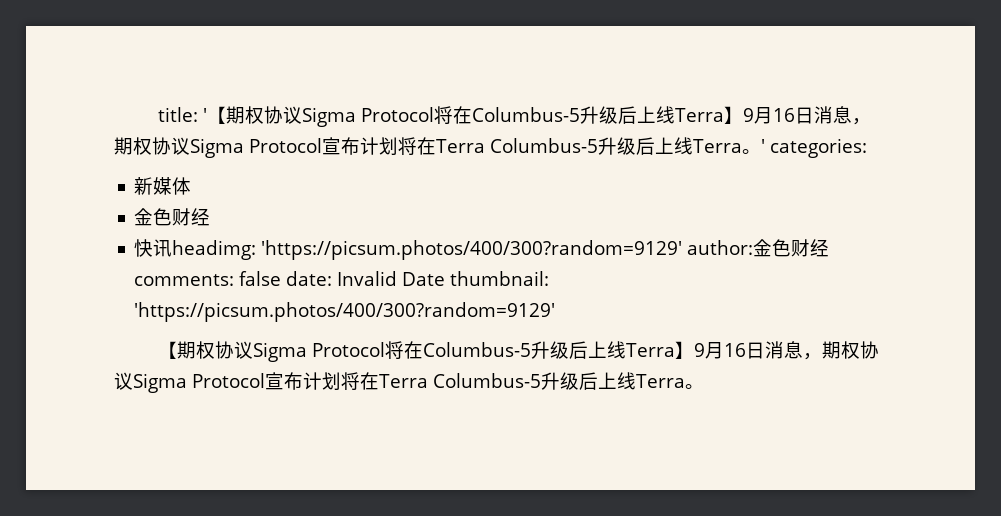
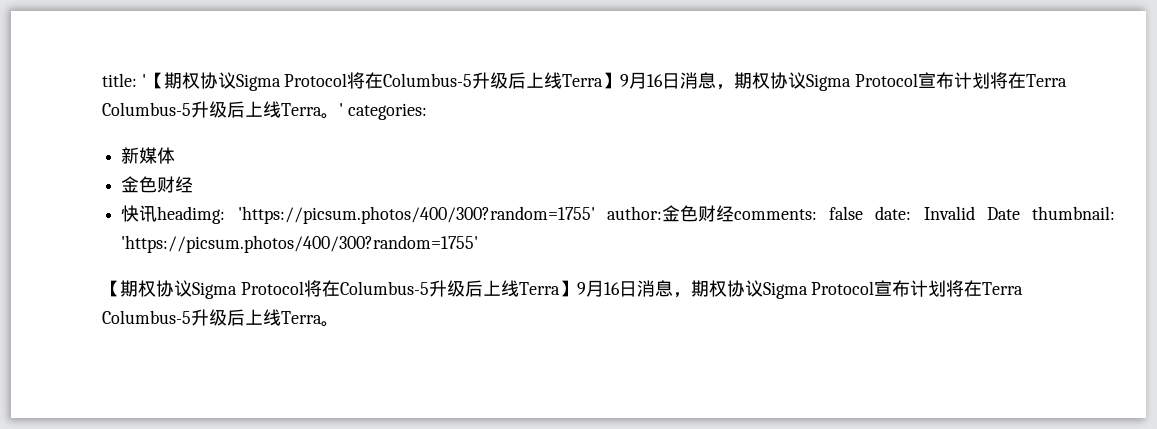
- 快讯headimg: 'https://picsum.photos/400/300?random=9129' author:金色财经comments: false date: Invalid Date thumbnail: 'https://picsum.photos/400/300?random=9129'
+ 快讯headimg: 'https://picsum.photos/400/300?random=1755' author:金色财经comments: false date: Invalid Date thumbnail: 'https://picsum.photos/400/300?random=1755'

